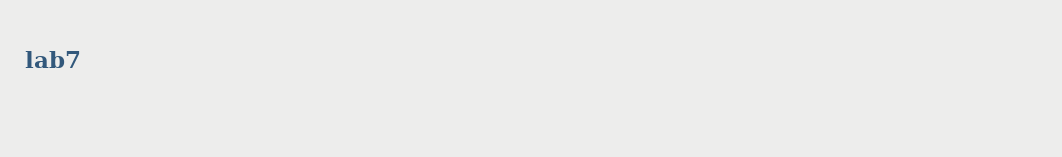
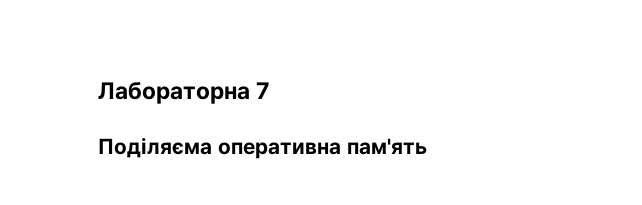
- lab7
+ Лабораторна 7
+ Поділяєма оперативна пам'ять

